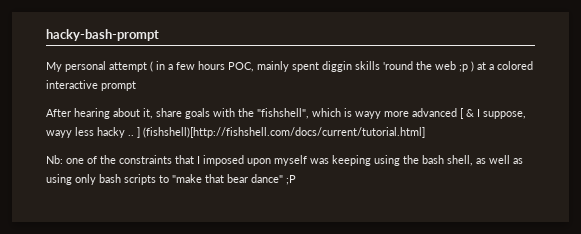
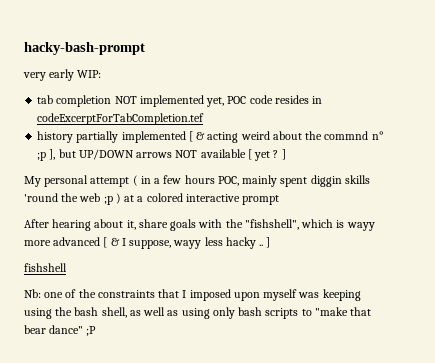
+ very early WIP:
+ tab completion NOT implemented yet, POC code resides in codeExcerptForTabCompletion.tef
+ history partially implemented [ & acting weird about the commnd n° ;p ], but UP/DOWN arrows NOT available [ yet ? ]
- After hearing about it, share goals with the "fishshell", which is wayy more advanced [ & I suppose, wayy less hacky .. ] (fishshell)[http://fishshell.com/docs/current/tutorial.html]
+ After hearing about it, share goals with the "fishshell", which is wayy more advanced [ & I suppose, wayy less hacky .. ]
+ fishshell

